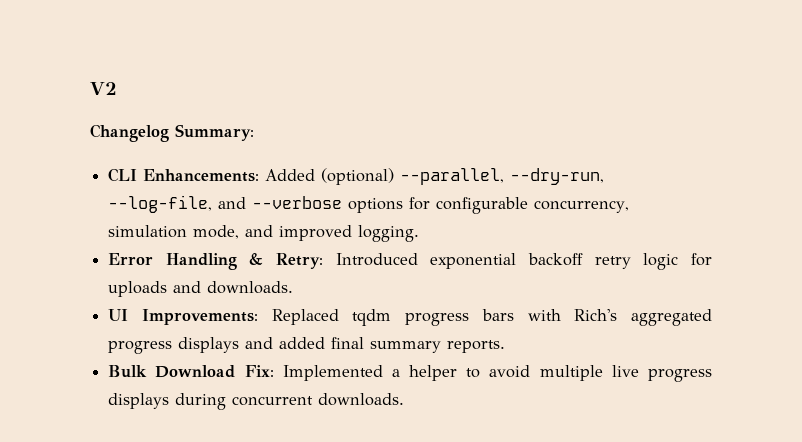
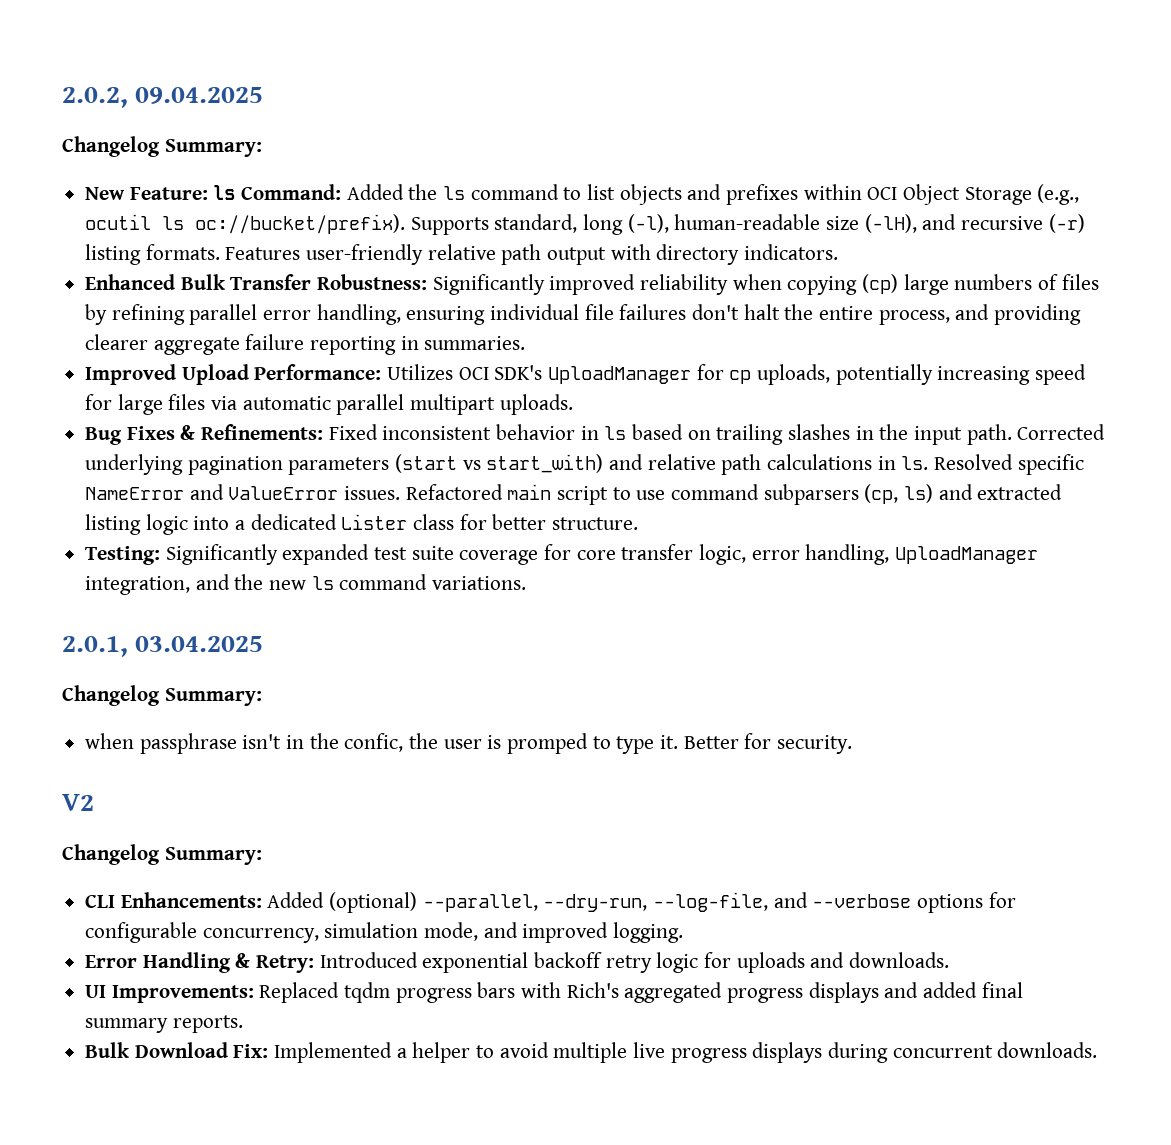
+ 2.0.2, 09.04.2025
+ Changelog Summary:
+ New Feature: ls Command: Added the ls command to list objects and prefixes within OCI Object Storage (e.g., ocutil ls oc://bucket/prefix). Supports standard, long (-l), human-readable size (-lH), and recursive (-r) listing formats. Features user-friendly relative path output with directory indicators.
+ Enhanced Bulk Transfer Robustness: Significantly improved reliability when copying (cp) large numbers of files by refining parallel error handling, ensuring individual file failures don't halt the entire process, and providing clearer aggregate failure reporting in summaries.
+ Improved Upload Performance: Utilizes OCI SDK's UploadManager for cp uploads, potentially increasing speed for large files via automatic parallel multipart uploads.
+ Bug Fixes & Refinements: Fixed inconsistent behavior in ls based on trailing slashes in the input path. Corrected underlying pagination parameters (start vs start_with) and relative path calculations in ls. Resolved specific NameError and ValueError issues. Refactored main script to use command subparsers (cp, ls) and extracted listing logic into a dedicated Lister class for better structure.
+ Testing: Significantly expanded test suite coverage for core transfer logic, error handling, UploadManager integration, and the new ls command variations.
+ 2.0.1, 03.04.2025
+ Changelog Summary:
+ when passphrase isn't in the confic, the user is promped to type it. Better for security.

